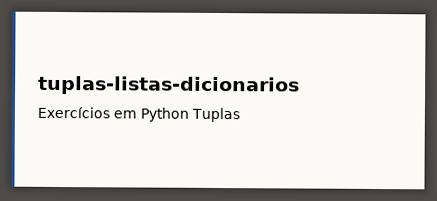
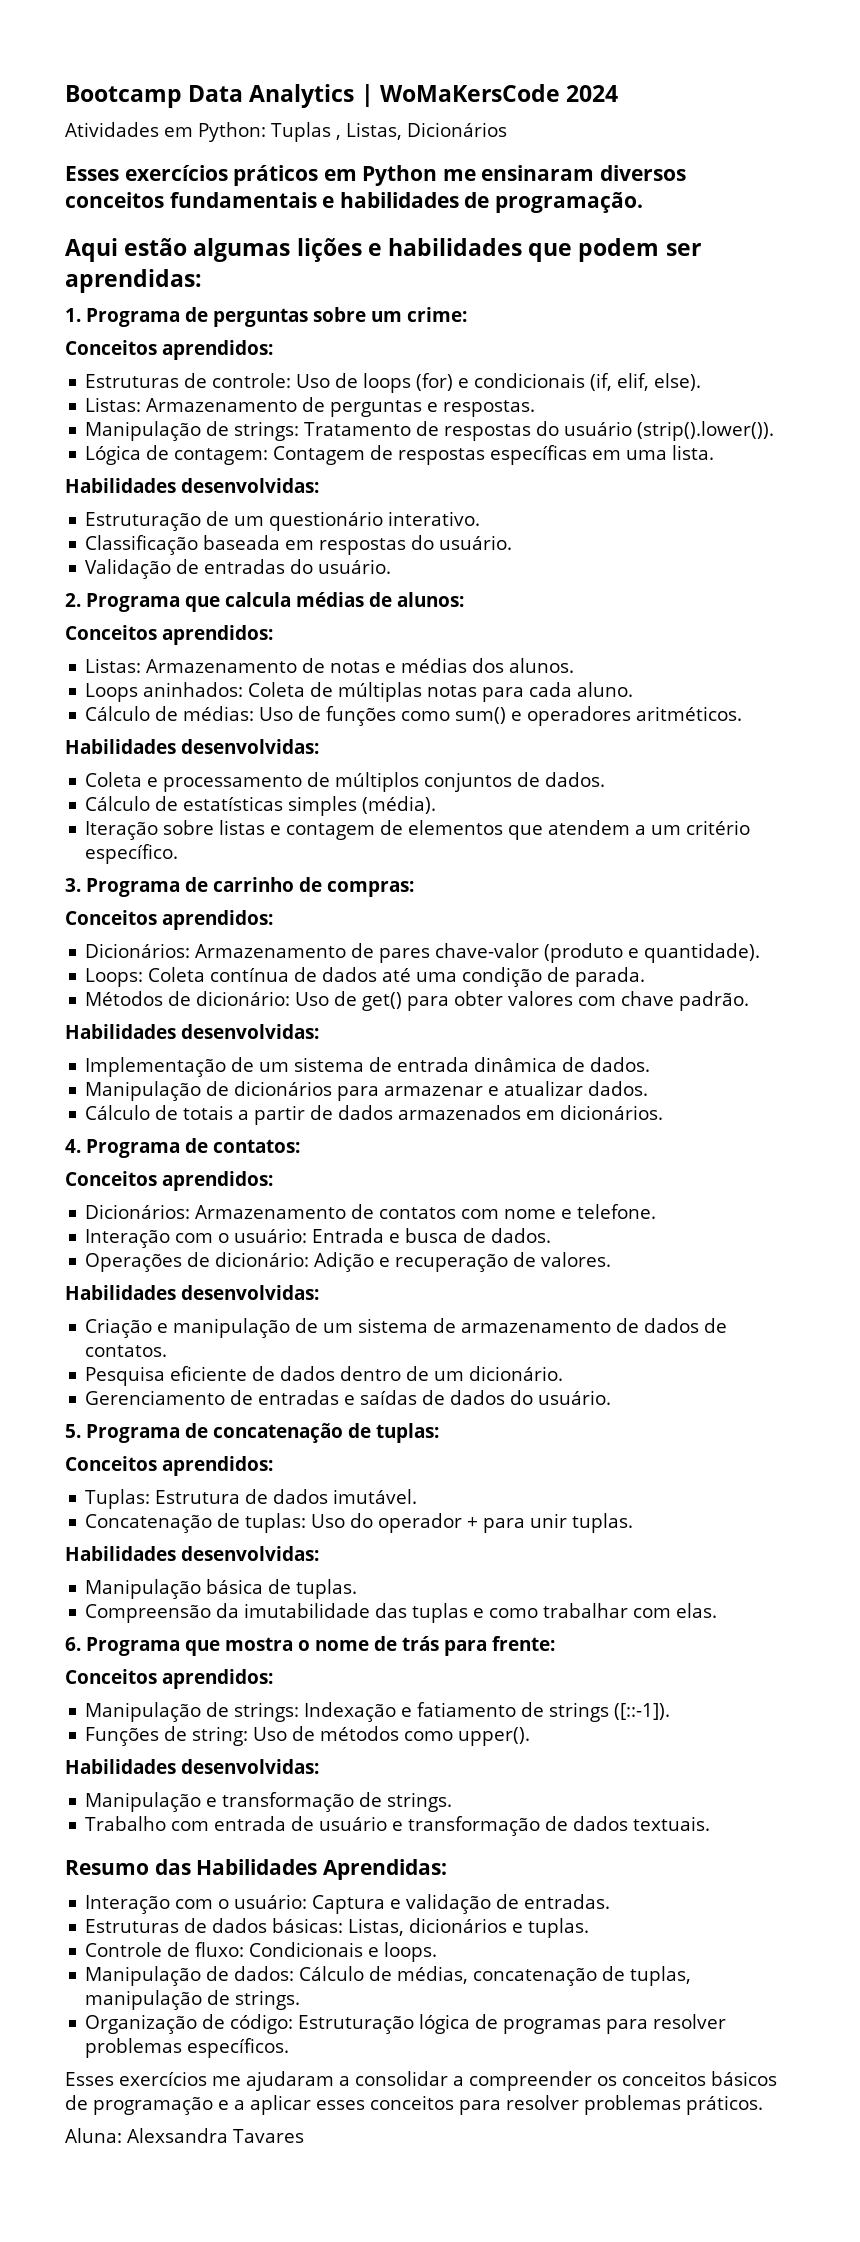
- tuplas-listas-dicionarios
- Exercícios em Python Tuplas
+ Bootcamp Data Analytics | WoMaKersCode 2024
+ Atividades em Python: Tuplas , Listas, Dicionários
+ Esses exercícios práticos em Python me ensinaram diversos conceitos fundamentais e habilidades de programação.
+ Aqui estão algumas lições e habilidades que podem ser aprendidas:
+ 1. Programa de perguntas sobre um crime:
+ Conceitos aprendidos:
+ Estruturas de controle: Uso de loops (for) e condicionais (if, elif, else).
+ Listas: Armazenamento de perguntas e respostas.
+ Manipulação de strings: Tratamento de respostas do usuário (strip().lower()).
+ Lógica de contagem: Contagem de respostas específicas em uma lista.
+ Habilidades desenvolvidas:
+ Estruturação de um questionário interativo.
+ Classificação baseada em respostas do usuário.
+ Validação de entradas do usuário.
+ 2. Programa que calcula médias de alunos:
+ Conceitos aprendidos:
+ Listas: Armazenamento de notas e médias dos alunos.
+ Loops aninhados: Coleta de múltiplas notas para cada aluno.
+ Cálculo de médias: Uso de funções como sum() e operadores aritméticos.
+ Habilidades desenvolvidas:
+ Coleta e processamento de múltiplos conjuntos de dados.
+ Cálculo de estatísticas simples (média).
+ Iteração sobre listas e contagem de elementos que atendem a um critério específico.
+ 3. Programa de carrinho de compras:
+ Conceitos aprendidos:
+ Dicionários: Armazenamento de pares chave-valor (produto e quantidade).
+ Loops: Coleta contínua de dados até uma condição de parada.
+ Métodos de dicionário: Uso de get() para obter valores com chave padrão.
+ Habilidades desenvolvidas:
+ Implementação de um sistema de entrada dinâmica de dados.
+ Manipulação de dicionários para armazenar e atualizar dados.
+ Cálculo de totais a partir de dados armazenados em dicionários.
+ 4. Programa de contatos:
+ Conceitos aprendidos:
+ Dicionários: Armazenamento de contatos com nome e telefone.
+ Interação com o usuário: Entrada e busca de dados.
+ Operações de dicionário: Adição e recuperação de valores.
+ Habilidades desenvolvidas:
+ Criação e manipulação de um sistema de armazenamento de dados de contatos.
+ Pesquisa eficiente de dados dentro de um dicionário.
+ Gerenciamento de entradas e saídas de dados do usuário.
+ 5. Programa de concatenação de tuplas:
+ Conceitos aprendidos:
+ Tuplas: Estrutura de dados imutável.
+ Concatenação de tuplas: Uso do operador + para unir tuplas.
+ Habilidades desenvolvidas:
+ Manipulação básica de tuplas.
+ Compreensão da imutabilidade das tuplas e como trabalhar com elas.
+ 6. Programa que mostra o nome de trás para frente:
+ Conceitos aprendidos:
+ Manipulação de strings: Indexação e fatiamento de strings ([::-1]).
+ Funções de string: Uso de métodos como upper().
+ Habilidades desenvolvidas:
+ Manipulação e transformação de strings.
+ Trabalho com entrada de usuário e transformação de dados textuais.
+ Resumo das Habilidades Aprendidas:
+ Interação com o usuário: Captura e validação de entradas.
+ Estruturas de dados básicas: Listas, dicionários e tuplas.
+ Controle de fluxo: Condicionais e loops.
+ Manipulação de dados: Cálculo de médias, concatenação de tuplas, manipulação de strings.
+ Organização de código: Estruturação lógica de programas para resolver problemas específicos.
+ Esses exercícios me ajudaram a consolidar a compreender os conceitos básicos de programação e a aplicar esses conceitos para resolver problemas práticos.
+ Aluna: Alexsandra Tavares

